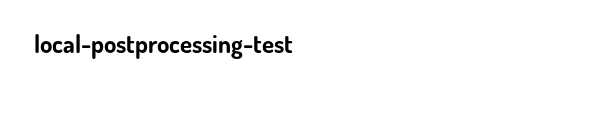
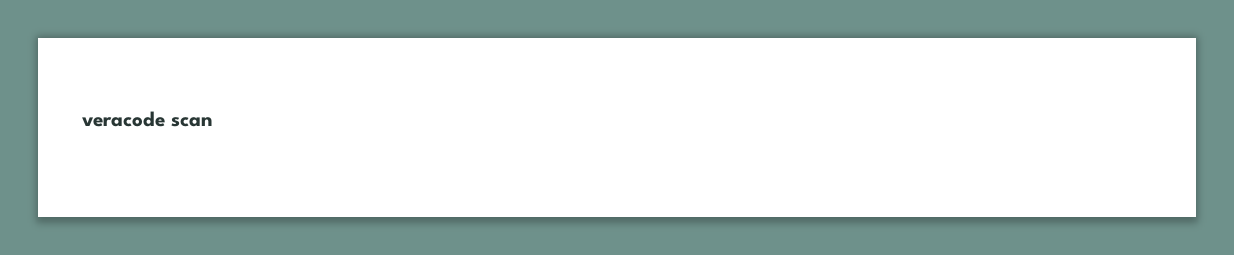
- local-postprocessing-test
+ veracode scan

